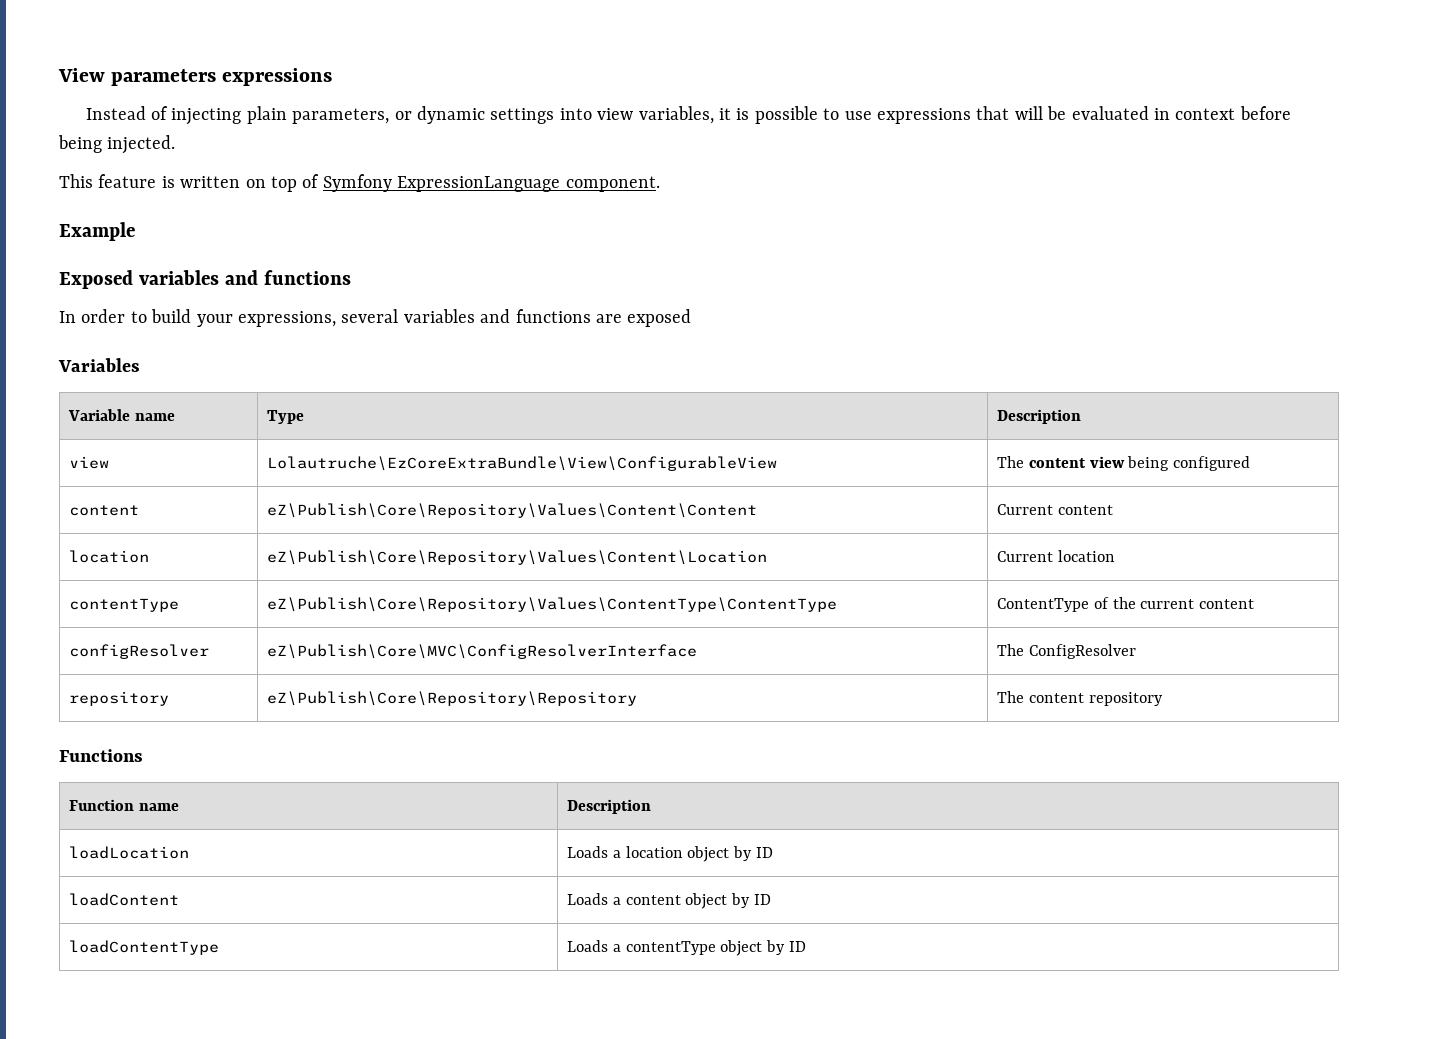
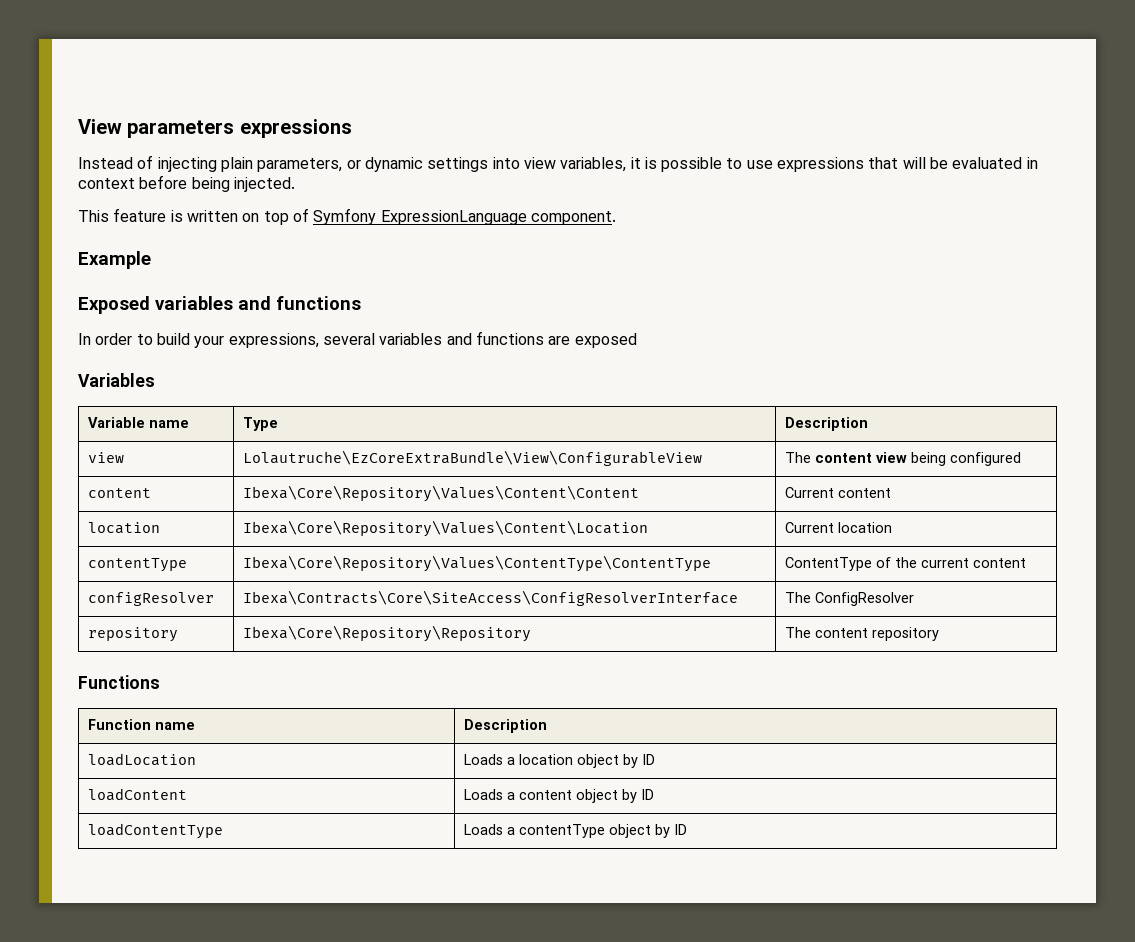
- content | eZ\Publish\Core\Repository\Values\Content\Content | Current content
+ content | Ibexa\Core\Repository\Values\Content\Content | Current content
- location | eZ\Publish\Core\Repository\Values\Content\Location | Current location
+ location | Ibexa\Core\Repository\Values\Content\Location | Current location
- contentType | eZ\Publish\Core\Repository\Values\ContentType\ContentType | ContentType of the current content
+ contentType | Ibexa\Core\Repository\Values\ContentType\ContentType | ContentType of the current content
- configResolver | eZ\Publish\Core\MVC\ConfigResolverInterface | The ConfigResolver
+ configResolver | Ibexa\Contracts\Core\SiteAccess\ConfigResolverInterface | The ConfigResolver
- repository | eZ\Publish\Core\Repository\Repository | The content repository
+ repository | Ibexa\Core\Repository\Repository | The content repository

